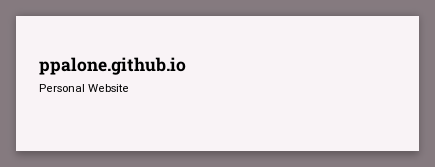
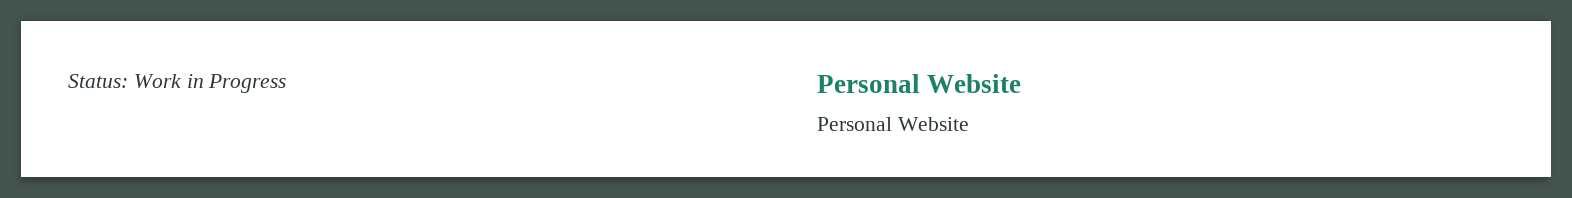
- ppalone.github.io
+ Status: Work in Progress
+ Personal Website

